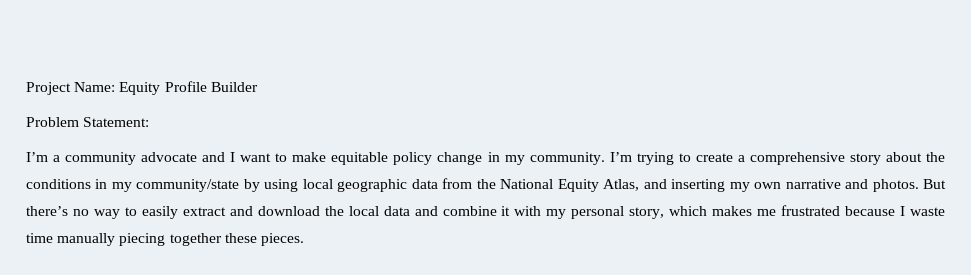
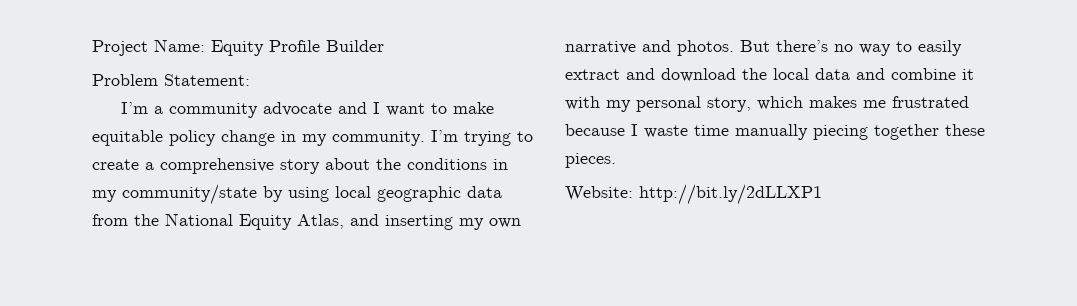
+ Website: http://bit.ly/2dLLXP1

